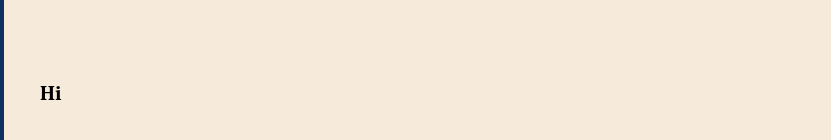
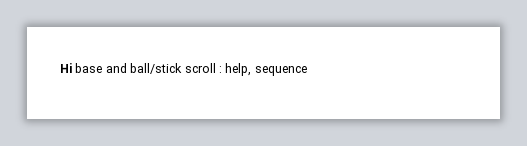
- Hi
+ Hi base and ball/stick scroll : help, sequence

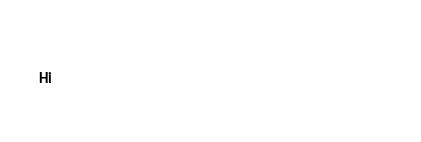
- Hi base and ball/stick scroll : help, sequence
+ Hi

